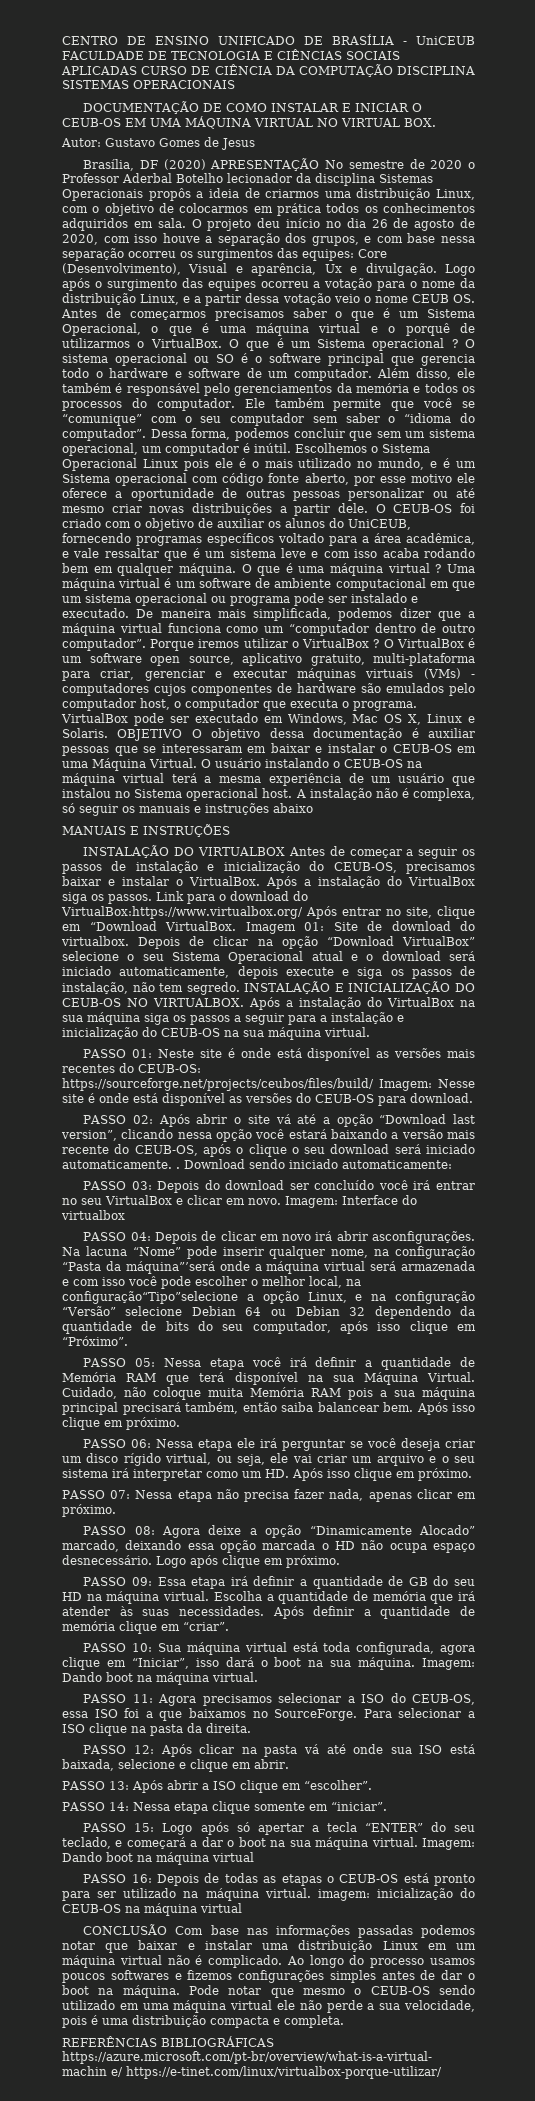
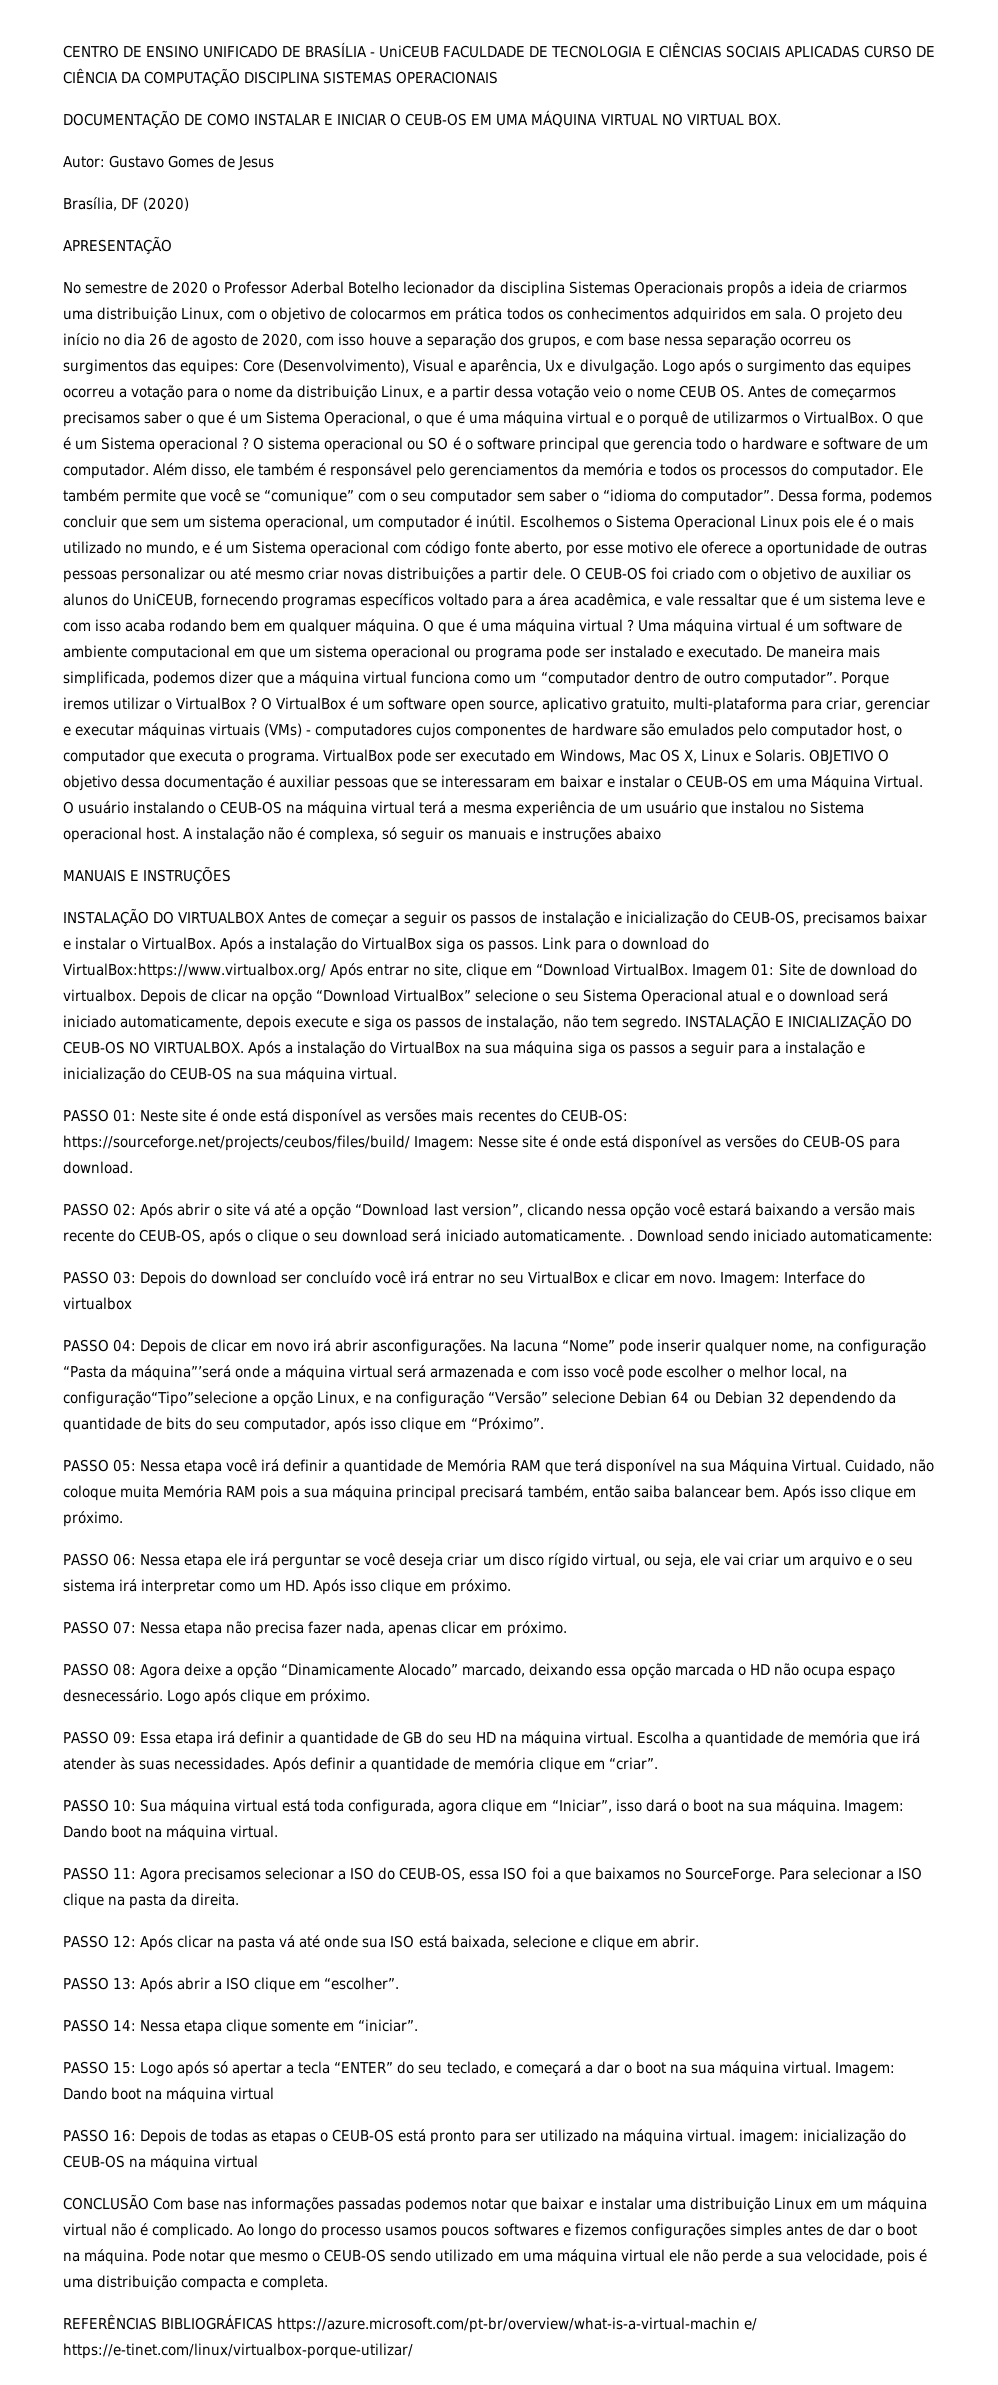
- Brasília, DF (2020) APRESENTAÇÃO No semestre de 2020 o Professor Aderbal Botelho lecionador da disciplina Sistemas Operacionais propôs a ideia de criarmos uma distribuição Linux, com o objetivo de colocarmos em prática todos os conhecimentos adquiridos em sala.
+ Brasília, DF (2020)
+ APRESENTAÇÃO
+ No semestre de 2020 o Professor Aderbal Botelho lecionador da disciplina Sistemas Operacionais propôs a ideia de criarmos uma distribuição Linux, com o objetivo de colocarmos em prática todos os conhecimentos adquiridos em sala.

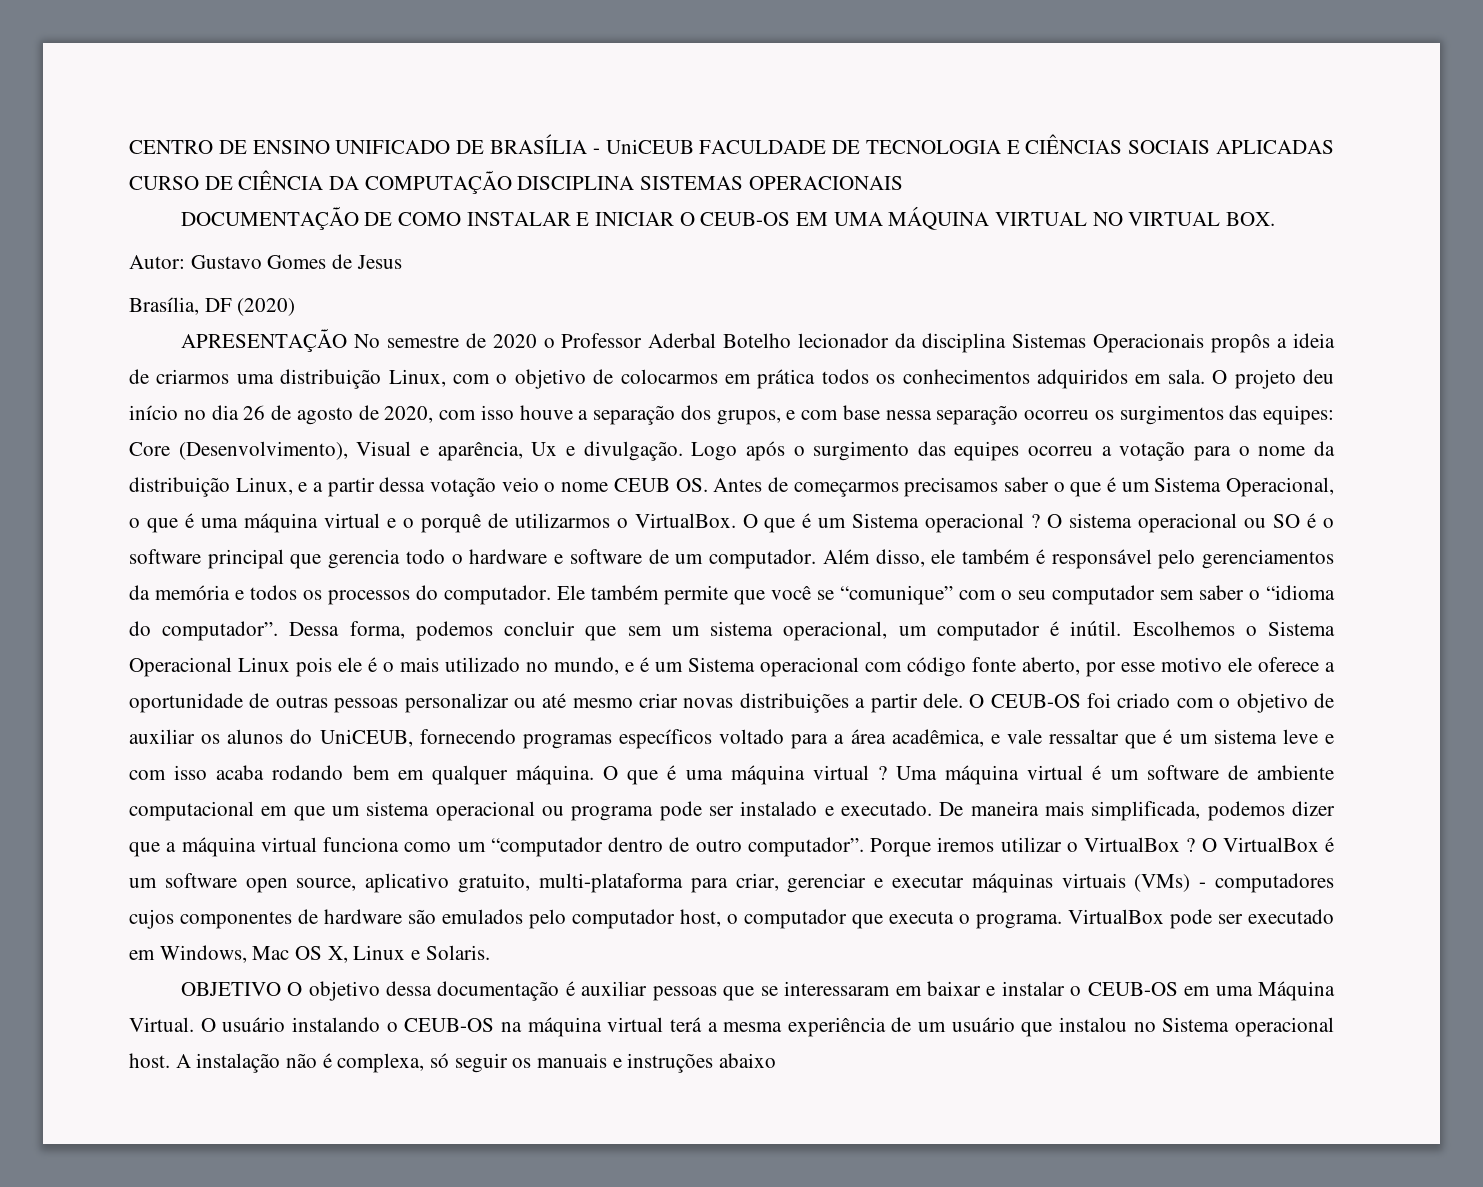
- APRESENTAÇÃO
- No semestre de 2020 o Professor Aderbal Botelho lecionador da disciplina Sistemas Operacionais propôs a ideia de criarmos uma distribuição Linux, com o objetivo de colocarmos em prática todos os conhecimentos adquiridos em sala.
+ APRESENTAÇÃO No semestre de 2020 o Professor Aderbal Botelho lecionador da disciplina Sistemas Operacionais propôs a ideia de criarmos uma distribuição Linux, com o objetivo de colocarmos em prática todos os conhecimentos adquiridos em sala.
- VirtualBox pode ser executado em Windows, Mac OS X, Linux e Solaris. OBJETIVO O objetivo dessa documentação é auxiliar pessoas que se interessaram em baixar e instalar o CEUB-OS em uma Máquina Virtual.
+ VirtualBox pode ser executado em Windows, Mac OS X, Linux e Solaris.
+ OBJETIVO O objetivo dessa documentação é auxiliar pessoas que se interessaram em baixar e instalar o CEUB-OS em uma Máquina Virtual.
- MANUAIS E INSTRUÇÕES
- INSTALAÇÃO DO VIRTUALBOX Antes de começar a seguir os passos de instalação e inicialização do CEUB-OS, precisamos baixar e instalar o VirtualBox. Após a instalação do VirtualBox siga os passos. Link para o download do VirtualBox:https://www.virtualbox.org/ Após entrar no site, clique em “Download VirtualBox. Imagem 01: Site de download do virtualbox. Depois de clicar na opção “Download VirtualBox” selecione o seu Sistema Operacional atual e o download será iniciado automaticamente, depois execute e siga os passos de instalação, não tem segredo. INSTALAÇÃO E INICIALIZAÇÃO DO CEUB-OS NO VIRTUALBOX. Após a instalação do VirtualBox na sua máquina siga os passos a seguir para a instalação e inicialização do CEUB-OS na sua máquina virtual.
- PASSO 01: Neste site é onde está disponível as versões mais recentes do CEUB-OS: https://sourceforge.net/projects/ceubos/files/build/ Imagem: Nesse site é onde está disponível as versões do CEUB-OS para download.
- PASSO 02: Após abrir o site vá até a opção “Download last version”, clicando nessa opção você estará baixando a versão mais recente do CEUB-OS, após o clique o seu download será iniciado automaticamente. . Download sendo iniciado automaticamente:
- PASSO 03: Depois do download ser concluído você irá entrar no seu VirtualBox e clicar em novo. Imagem: Interface do virtualbox
- PASSO 04: Depois de clicar em novo irá abrir asconfigurações. Na lacuna “Nome” pode inserir qualquer nome, na configuração “Pasta da máquina”’será onde a máquina virtual será armazenada e com isso você pode escolher o melhor local, na configuração“Tipo”selecione a opção Linux, e na configuração “Versão” selecione Debian 64 ou Debian 32 dependendo da quantidade de bits do seu computador, após isso clique em “Próximo”.
- PASSO 05: Nessa etapa você irá definir a quantidade de Memória RAM que terá disponível na sua Máquina Virtual. Cuidado, não coloque muita Memória RAM pois a sua máquina principal precisará também, então saiba balancear bem. Após isso clique em próximo.
- PASSO 06: Nessa etapa ele irá perguntar se você deseja criar um disco rígido virtual, ou seja, ele vai criar um arquivo e o seu sistema irá interpretar como um HD. Após isso clique em próximo.
- PASSO 07: Nessa etapa não precisa fazer nada, apenas clicar em próximo.
- PASSO 08: Agora deixe a opção “Dinamicamente Alocado” marcado, deixando essa opção marcada o HD não ocupa espaço desnecessário. Logo após clique em próximo.
- PASSO 09: Essa etapa irá definir a quantidade de GB do seu HD na máquina virtual. Escolha a quantidade de memória que irá atender às suas necessidades. Após definir a quantidade de memória clique em “criar”.
- PASSO 10: Sua máquina virtual está toda configurada, agora clique em “Iniciar”, isso dará o boot na sua máquina. Imagem: Dando boot na máquina virtual.
- PASSO 11: Agora precisamos selecionar a ISO do CEUB-OS, essa ISO foi a que baixamos no SourceForge. Para selecionar a ISO clique na pasta da direita.
- PASSO 12: Após clicar na pasta vá até onde sua ISO está baixada, selecione e clique em abrir.
- PASSO 13: Após abrir a ISO clique em “escolher”.
- PASSO 14: Nessa etapa clique somente em “iniciar”.
- PASSO 15: Logo após só apertar a tecla “ENTER” do seu teclado, e começará a dar o boot na sua máquina virtual. Imagem: Dando boot na máquina virtual
- PASSO 16: Depois de todas as etapas o CEUB-OS está pronto para ser utilizado na máquina virtual. imagem: inicialização do CEUB-OS na máquina virtual
- CONCLUSÃO Com base nas informações passadas podemos notar que baixar e instalar uma distribuição Linux em um máquina virtual não é complicado. Ao longo do processo usamos poucos softwares e fizemos configurações simples antes de dar o boot na máquina. Pode notar que mesmo o CEUB-OS sendo utilizado em uma máquina virtual ele não perde a sua velocidade, pois é uma distribuição compacta e completa.
- REFERÊNCIAS BIBLIOGRÁFICAS https://azure.microsoft.com/pt-br/overview/what-is-a-virtual-machin e/ https://e-tinet.com/linux/virtualbox-porque-utilizar/

